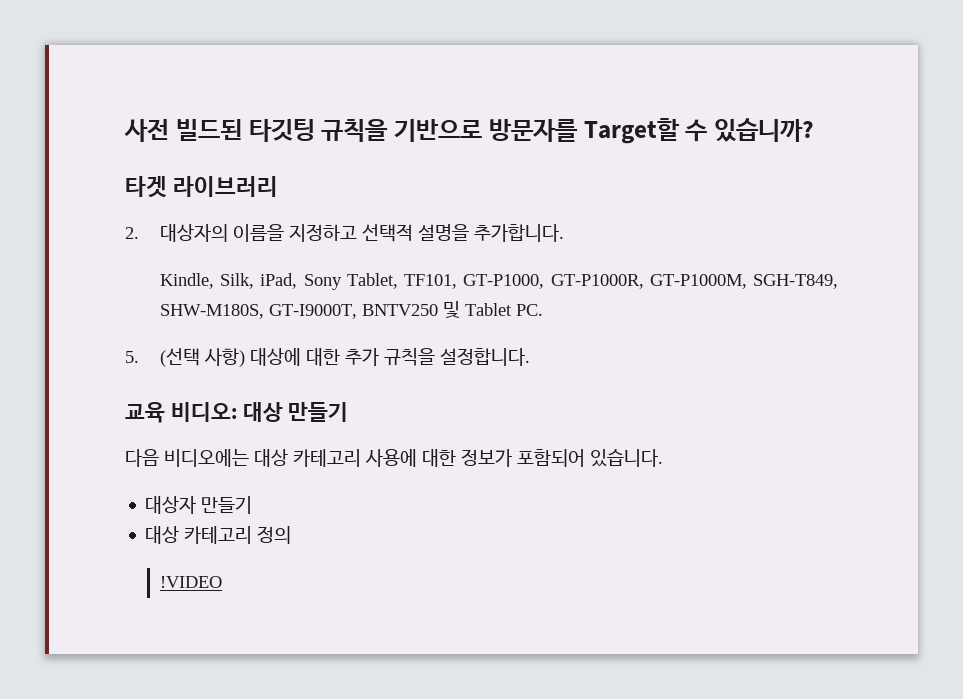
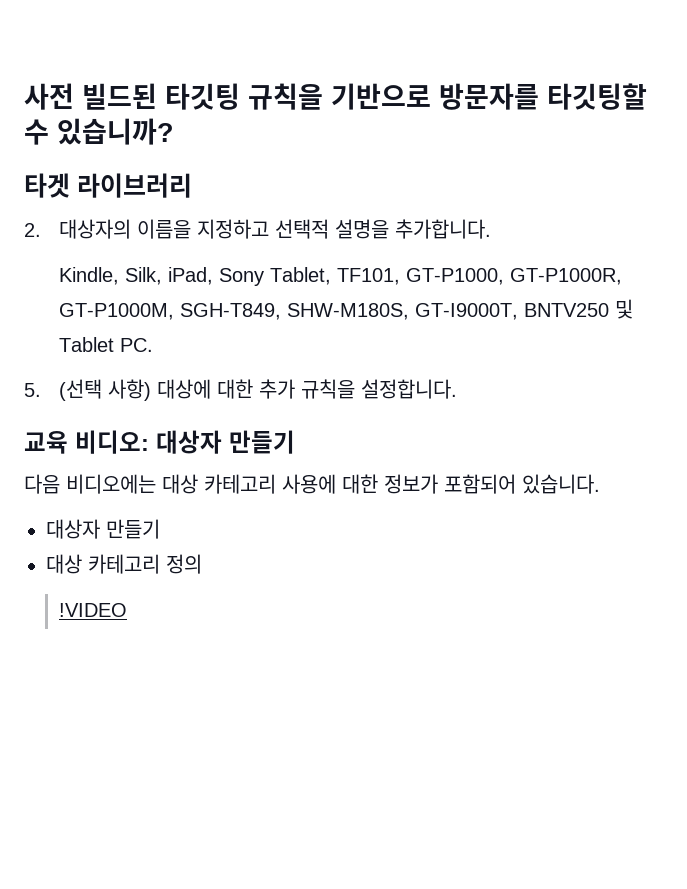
- 사전 빌드된 타깃팅 규칙을 기반으로 방문자를 Target할 수 있습니까?
+ 사전 빌드된 타깃팅 규칙을 기반으로 방문자를 타깃팅할 수 있습니까?
- 교육 비디오: 대상 만들기
+ 교육 비디오: 대상자 만들기

